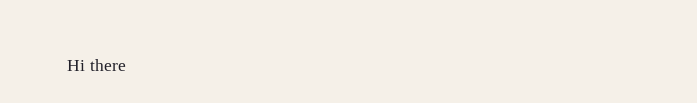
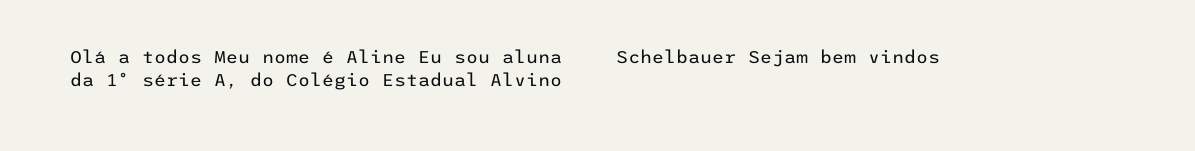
- Hi there
+ Olá a todos Meu nome é Aline Eu sou aluna da 1° série A, do Colégio Estadual Alvino Schelbauer Sejam bem vindos

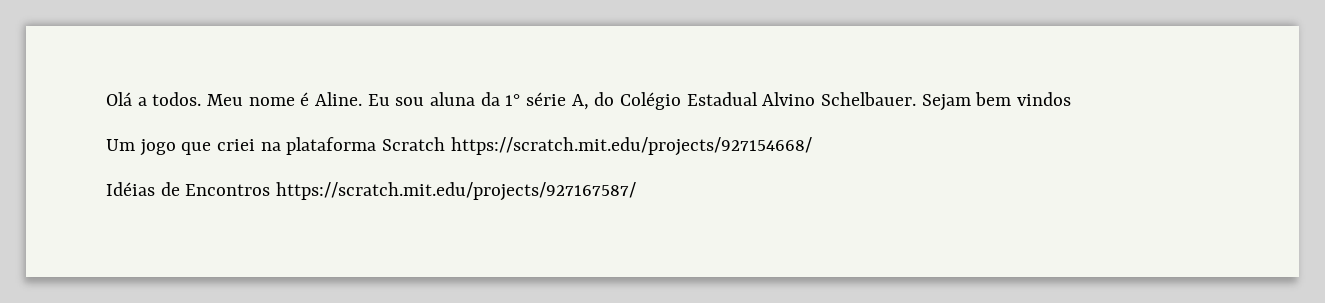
- Olá a todos Meu nome é Aline Eu sou aluna da 1° série A, do Colégio Estadual Alvino Schelbauer Sejam bem vindos
+ Olá a todos. Meu nome é Aline. Eu sou aluna da 1° série A, do Colégio Estadual Alvino Schelbauer. Sejam bem vindos
+ Um jogo que criei na plataforma Scratch https://scratch.mit.edu/projects/927154668/
+ Idéias de Encontros https://scratch.mit.edu/projects/927167587/

